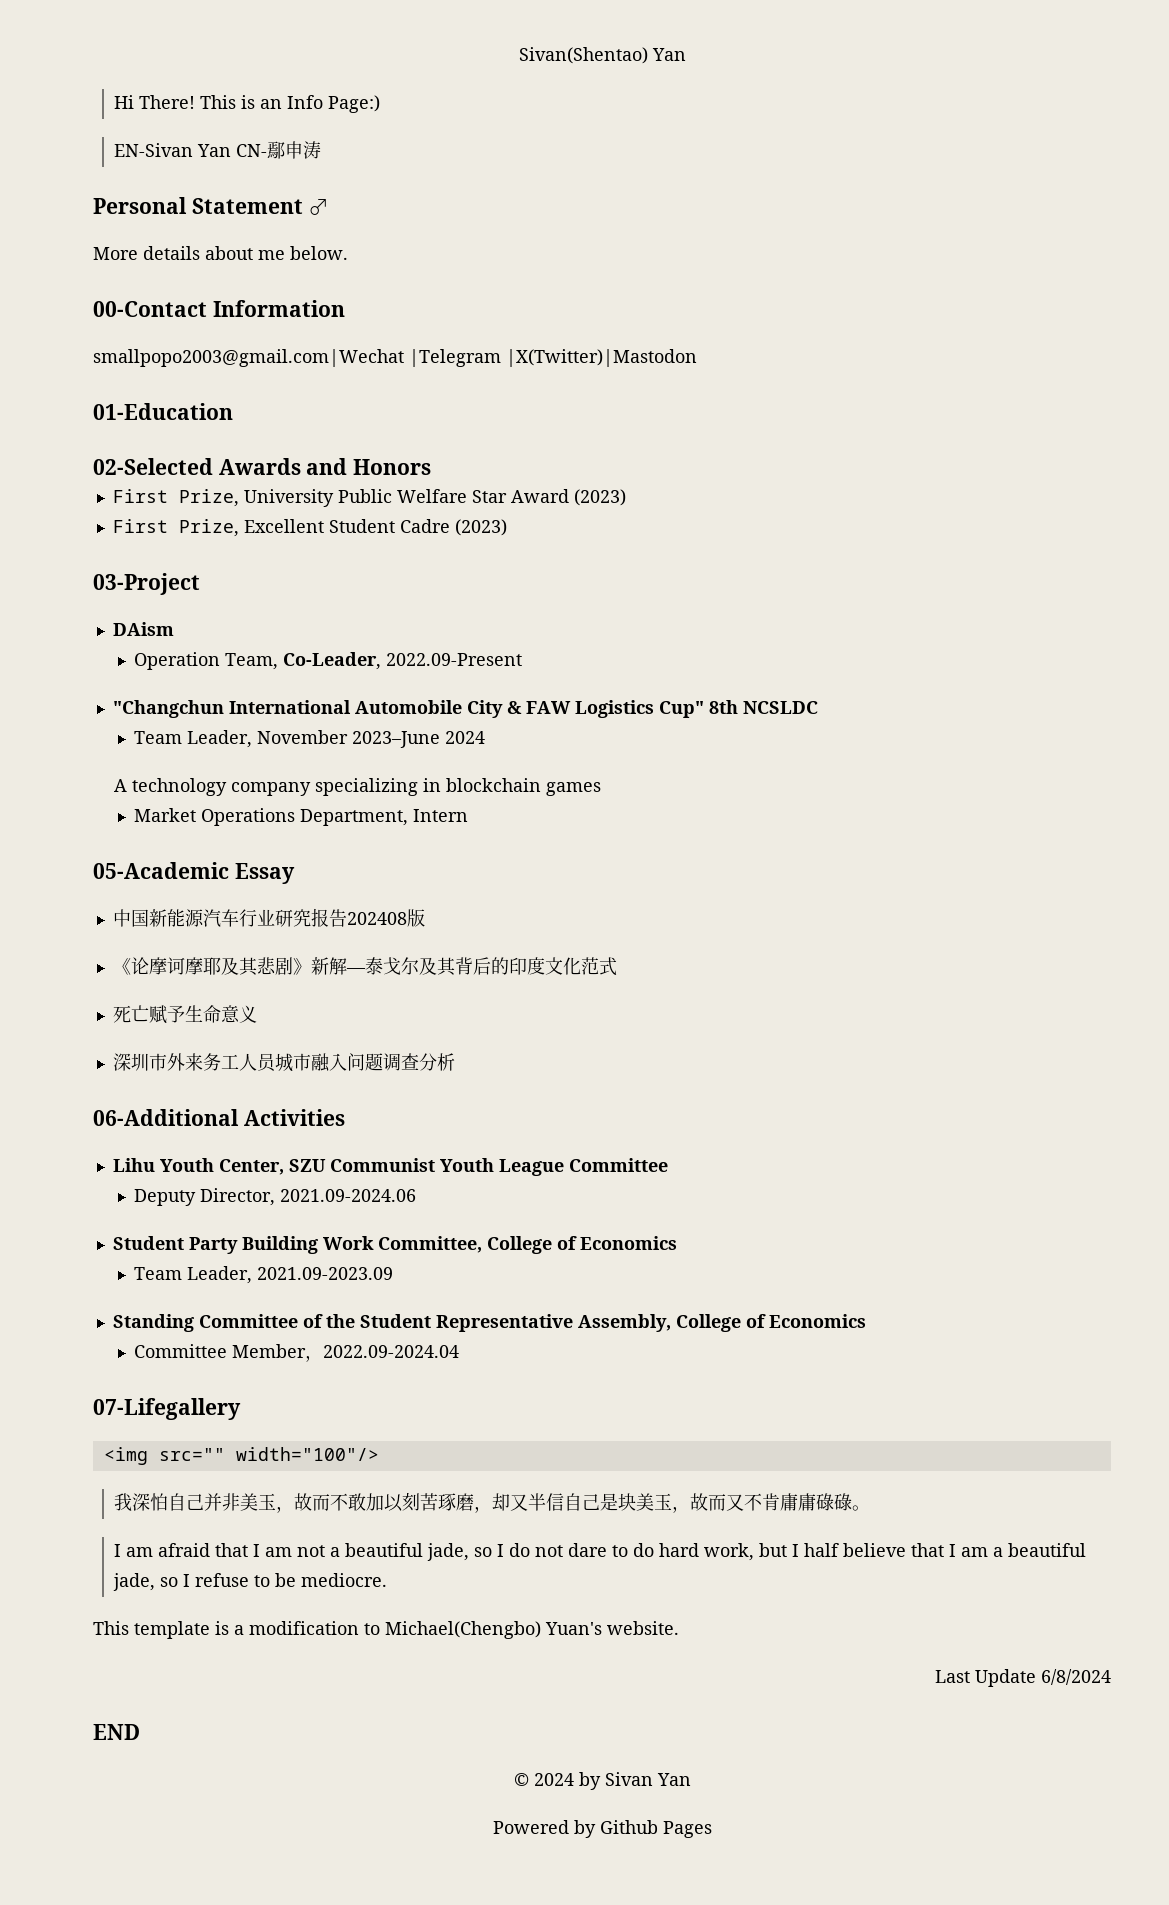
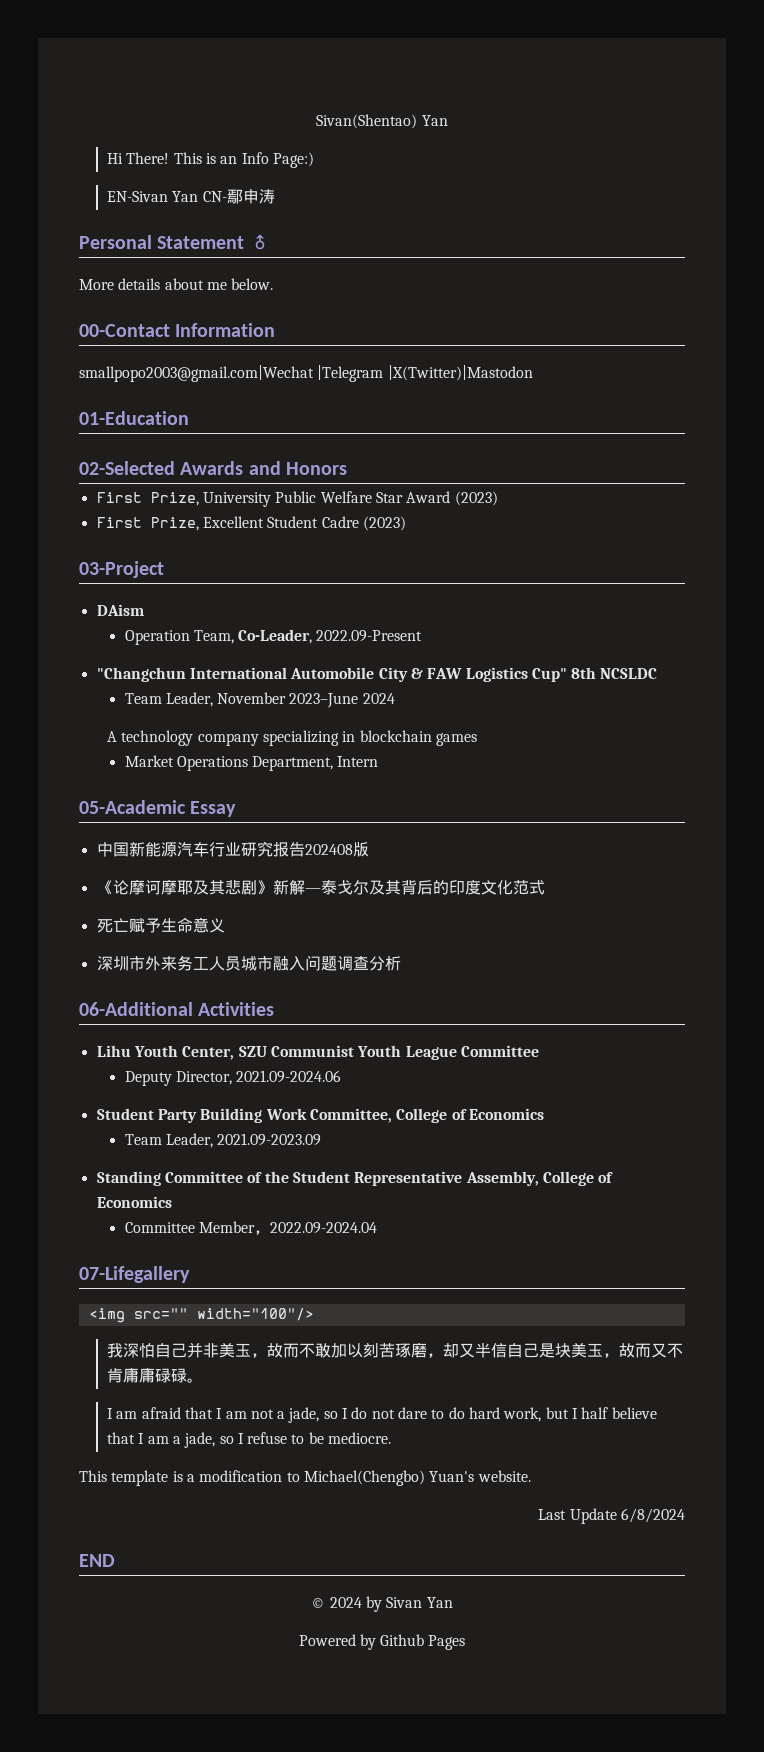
- I am afraid that I am not a beautiful jade, so I do not dare to do hard work, but I half believe that I am a beautiful jade, so I refuse to be mediocre.
+ I am afraid that I am not a jade, so I do not dare to do hard work, but I half believe that I am a jade, so I refuse to be mediocre.

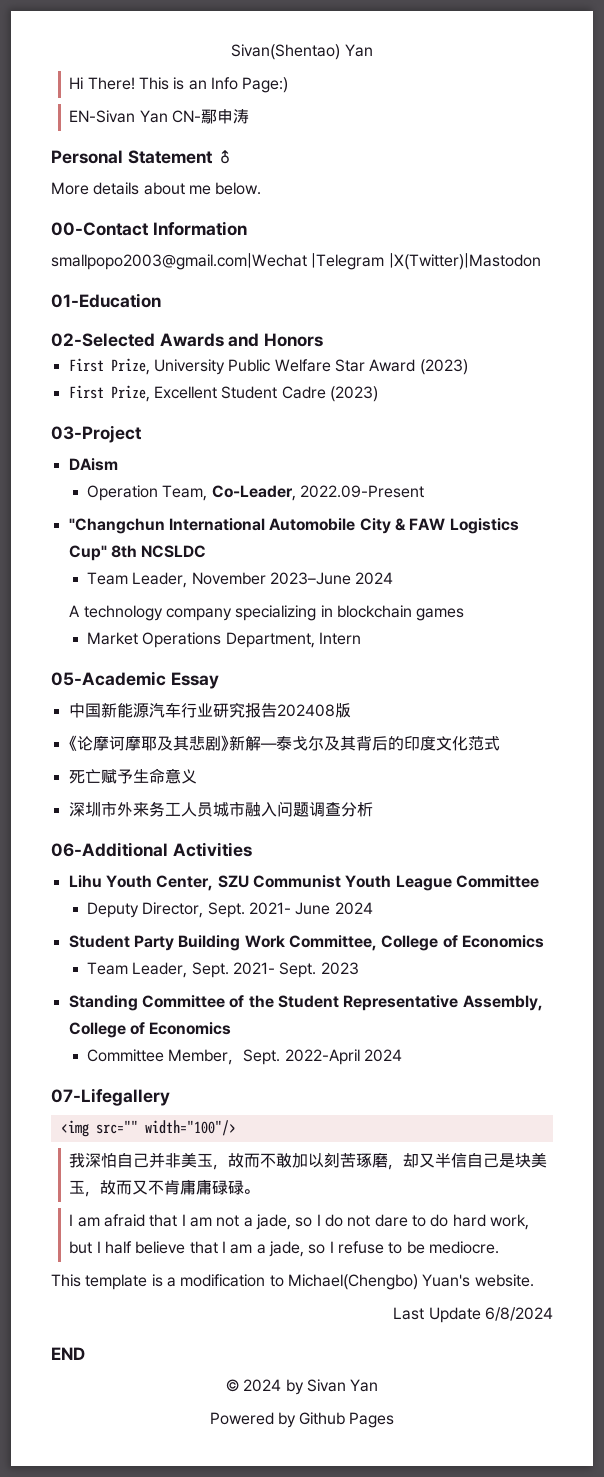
- Deputy Director, 2021.09-2024.06
+ Deputy Director, Sept. 2021- June 2024
- Team Leader, 2021.09-2023.09
+ Team Leader, Sept. 2021- Sept. 2023
- Committee Member，2022.09-2024.04
+ Committee Member，Sept. 2022-April 2024

